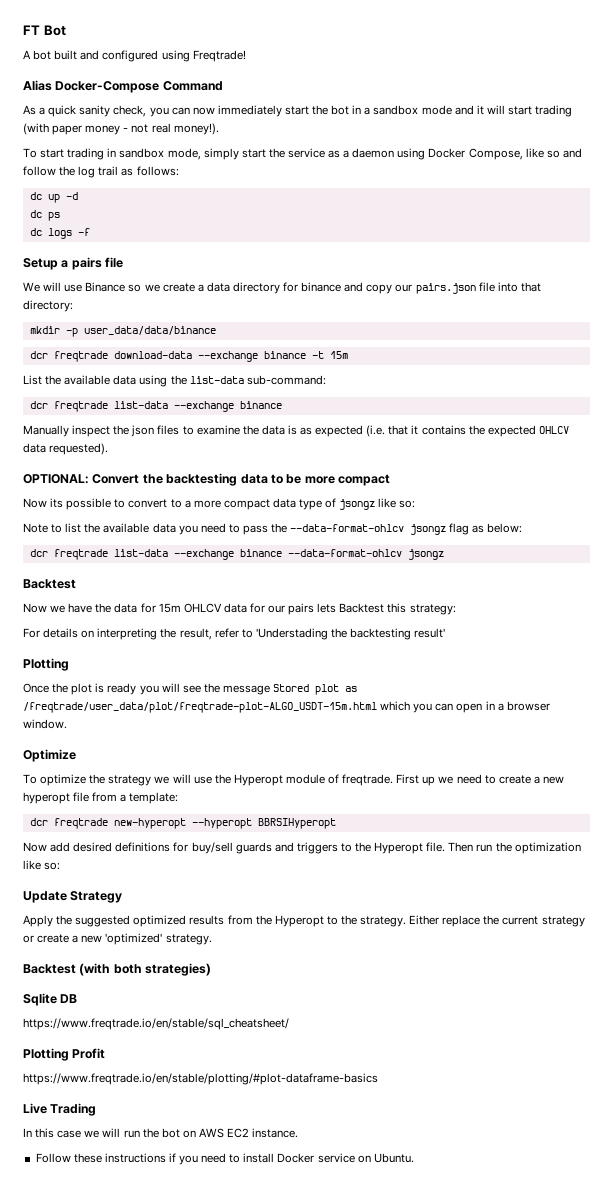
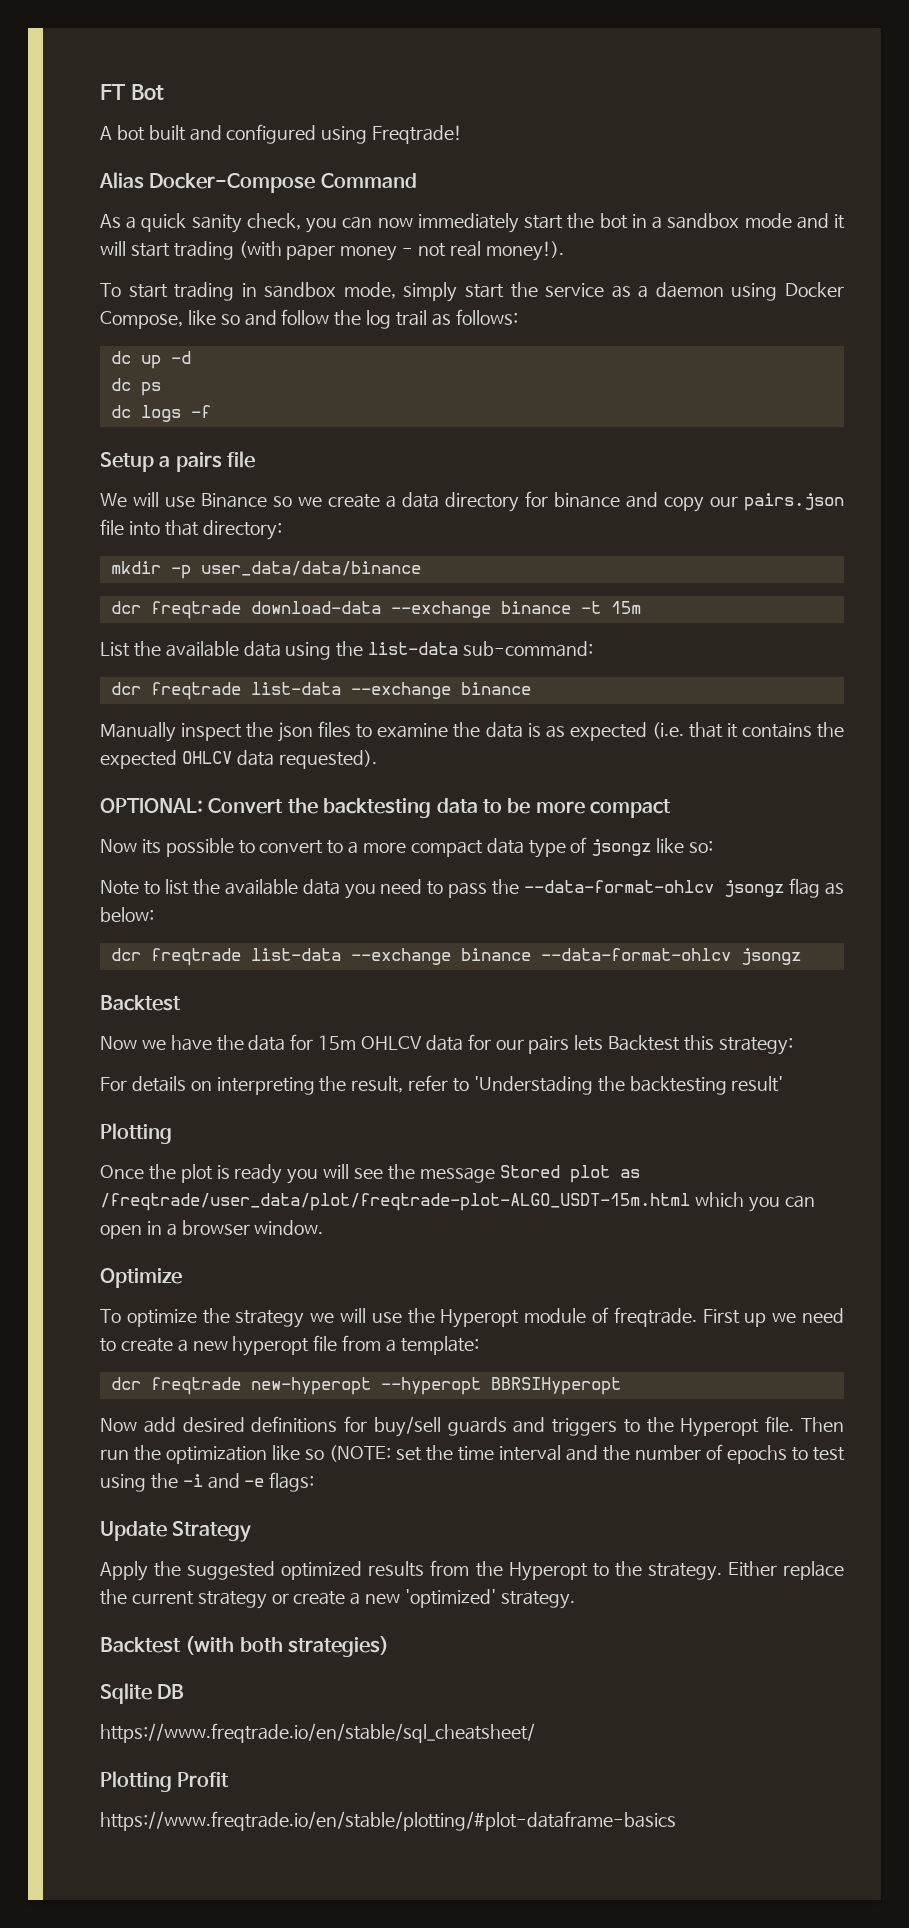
- Then run the optimization like so:
+ Then run the optimization like so (NOTE: set the time interval and the number of epochs to test using the -i and -e flags:
- Live Trading
- In this case we will run the bot on AWS EC2 instance.
- Follow these instructions if you need to install Docker service on Ubuntu.

